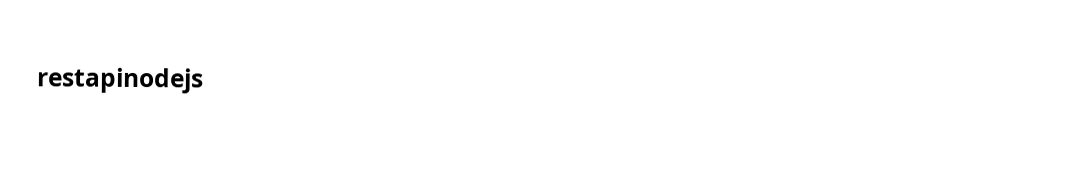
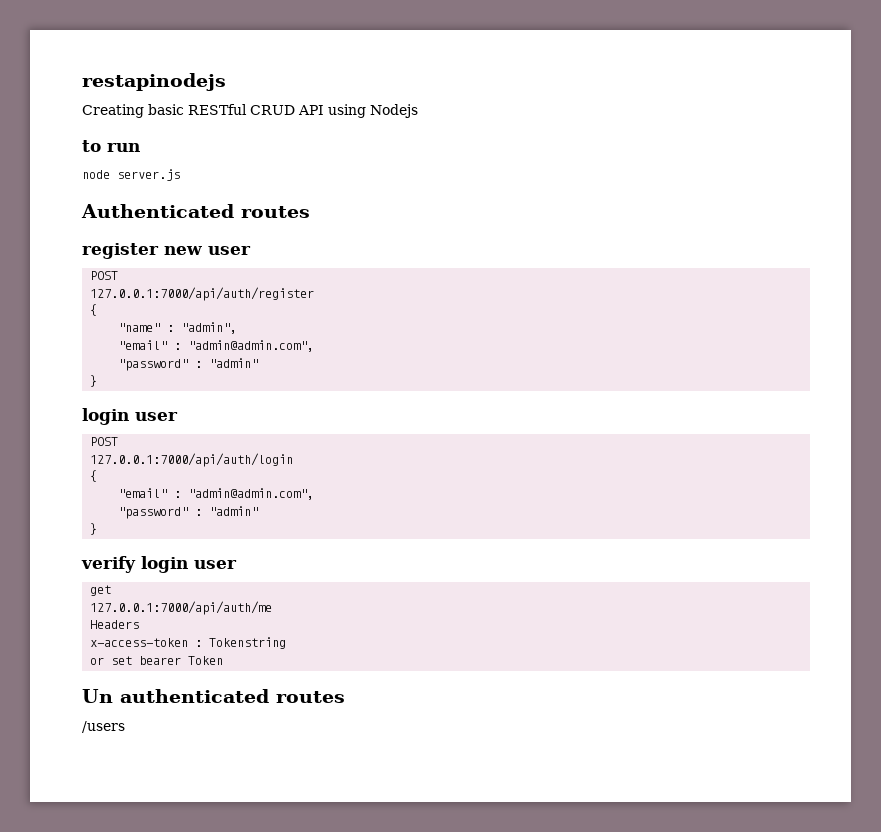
+ Creating basic RESTful CRUD API using Nodejs
+ to run
+ node server.js
+ Authenticated routes
+ register new user
+ POST
+ 127.0.0.1:7000/api/auth/register
+ {
+ "name" : "admin",
+ "email" : "admin@admin.com",
+ "password" : "admin"
+ }
+ login user
+ POST
+ 127.0.0.1:7000/api/auth/login
+ {
+ "email" : "admin@admin.com",
+ "password" : "admin"
+ }
+ verify login user
+ get
+ 127.0.0.1:7000/api/auth/me
+ Headers
+ x-access-token : Tokenstring
+ or set bearer Token
+ Un authenticated routes
+ /users

